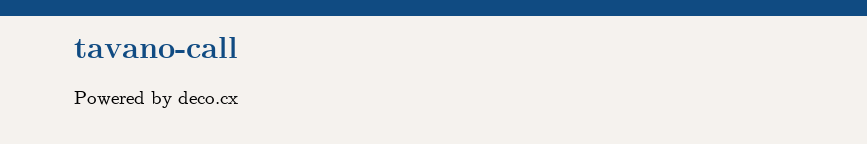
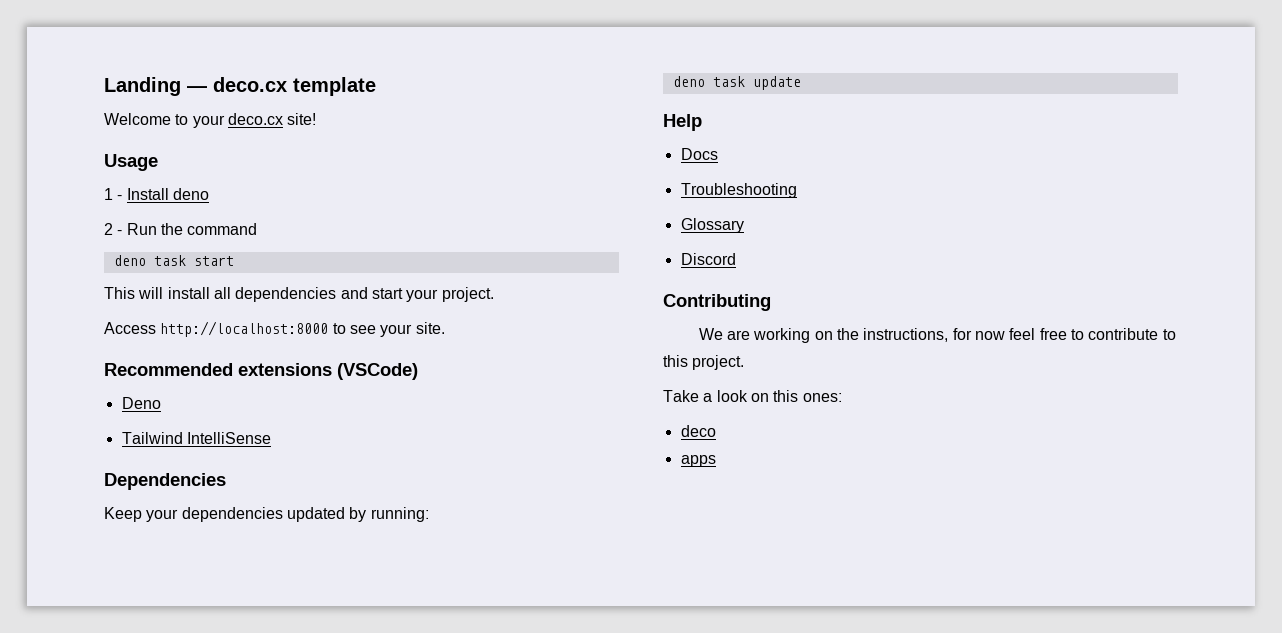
- tavano-call
- Powered by deco.cx
+ Landing — deco.cx template
+ Welcome to your deco.cx site!
+ Usage
+ 1 - Install deno
+ 2 - Run the command
+ deno task start
+ This will install all dependencies and start your project.
+ Access http://localhost:8000 to see your site.
+ Recommended extensions (VSCode)
+ Deno
+ Tailwind IntelliSense
+ Dependencies
+ Keep your dependencies updated by running:
+ deno task update
+ Help
+ Docs
+ Troubleshooting
+ Glossary
+ Discord
+ Contributing
+ We are working on the instructions, for now feel free to contribute to this project.
+ Take a look on this ones:
+ deco
+ apps

